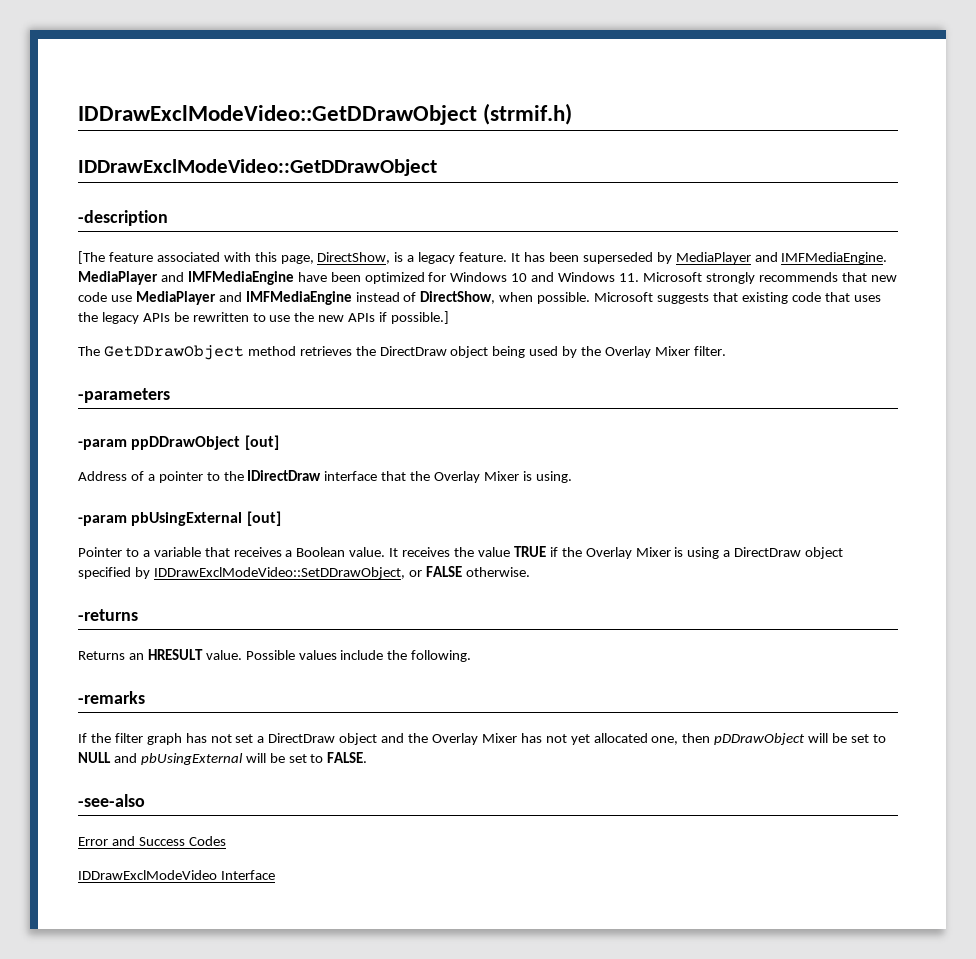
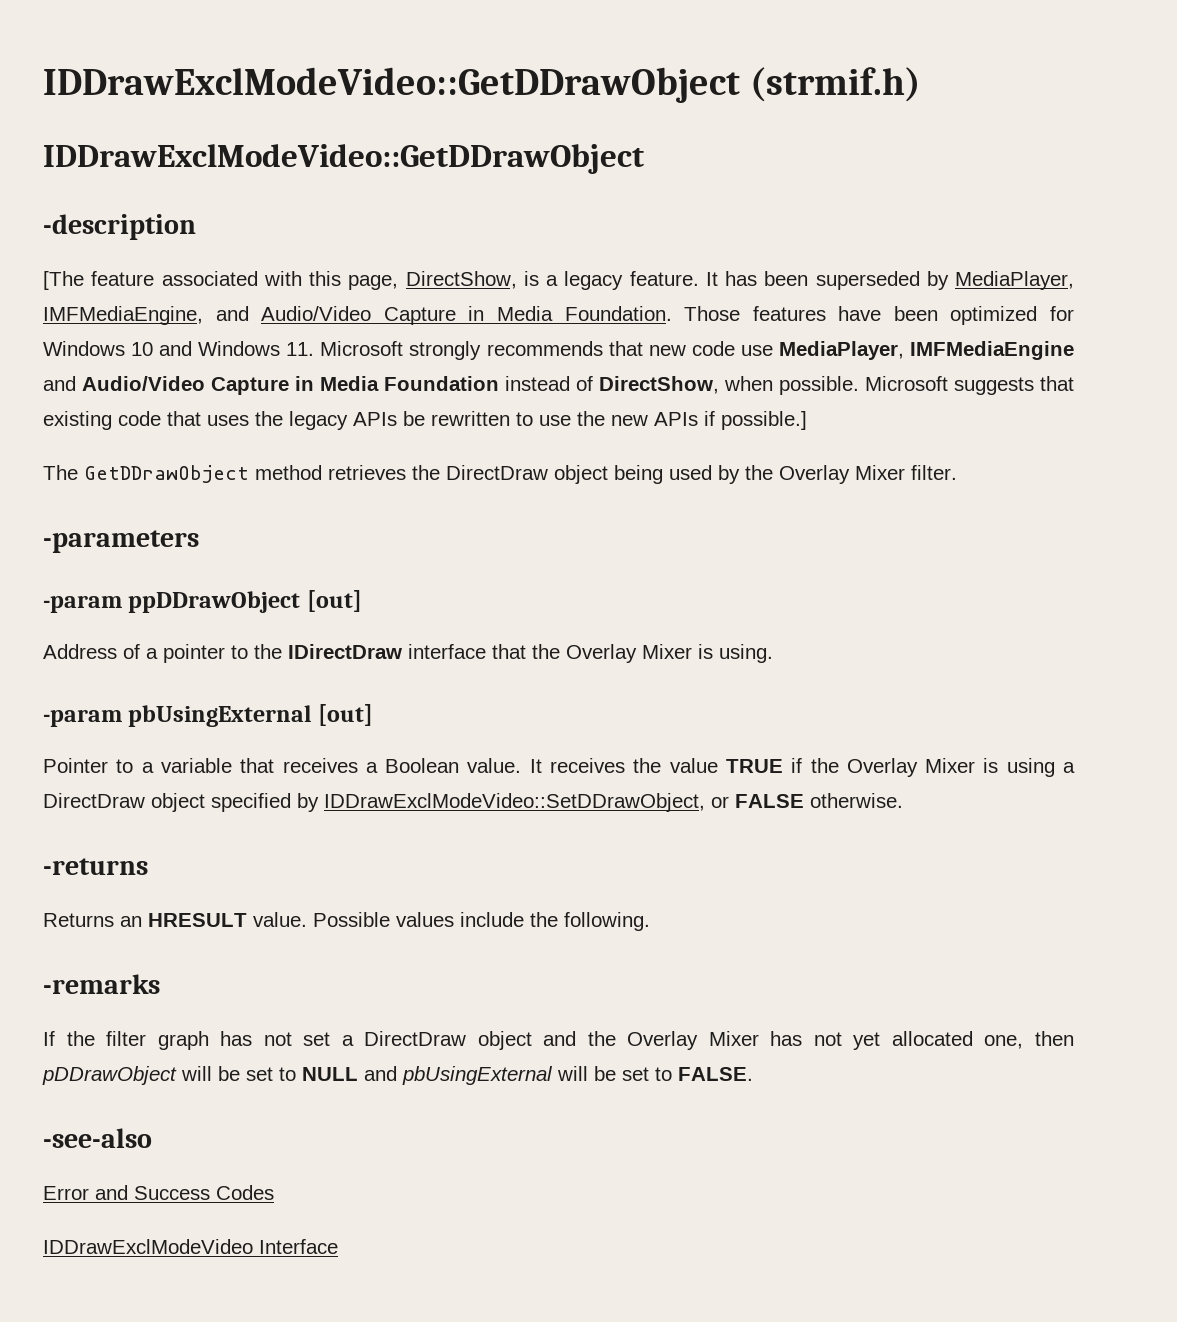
- It has been superseded by MediaPlayer and IMFMediaEngine. MediaPlayer and IMFMediaEngine have been optimized for Windows 10 and Windows 11. Microsoft strongly recommends that new code use MediaPlayer and IMFMediaEngine instead of DirectShow, when possible.
+ It has been superseded by MediaPlayer, IMFMediaEngine, and Audio/Video Capture in Media Foundation. Those features have been optimized for Windows 10 and Windows 11. Microsoft strongly recommends that new code use MediaPlayer, IMFMediaEngine and Audio/Video Capture in Media Foundation instead of DirectShow, when possible.

